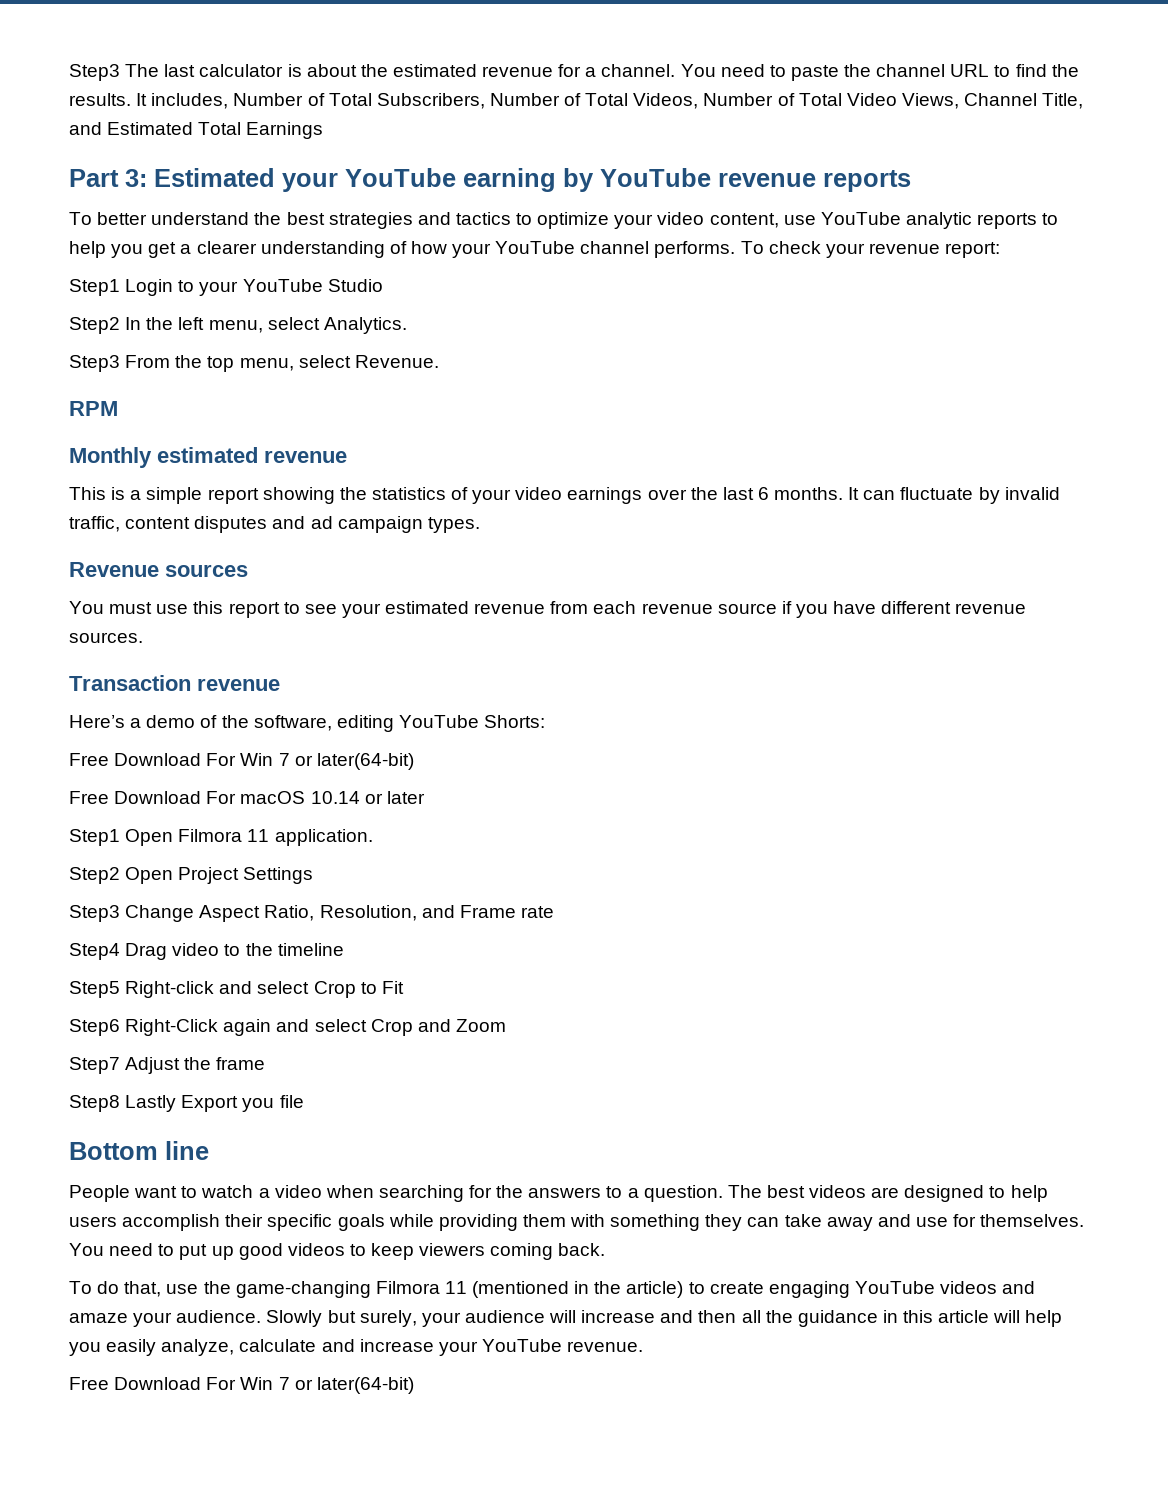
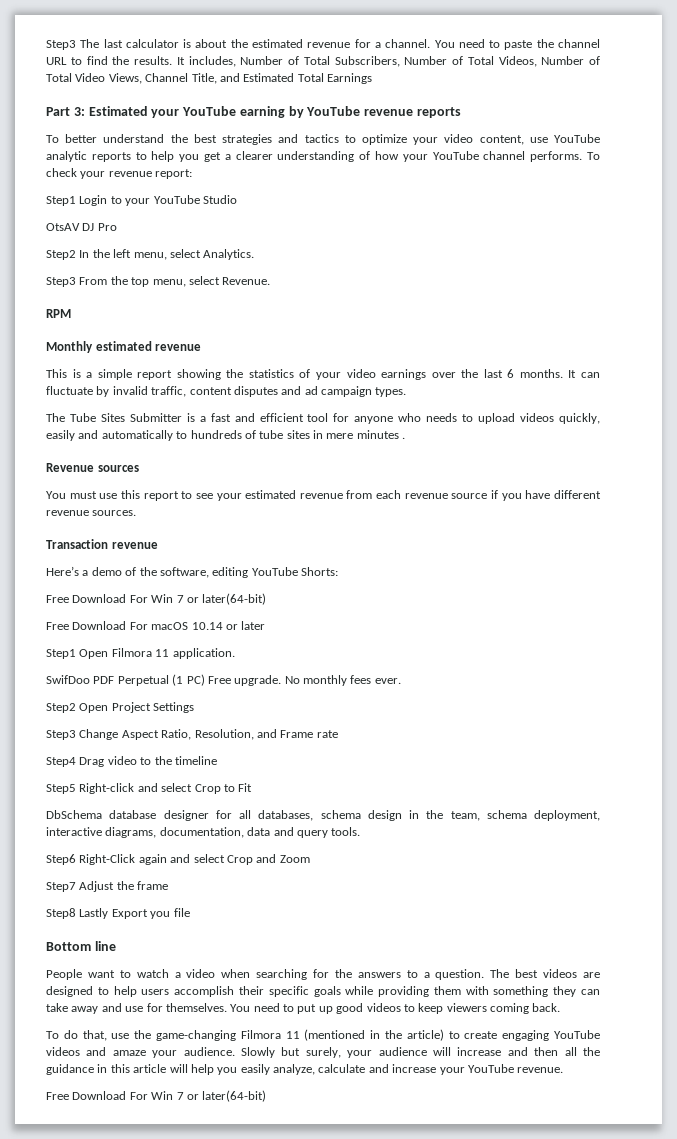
+ OtsAV DJ Pro
+ The Tube Sites Submitter is a fast and efficient tool for anyone who needs to upload videos quickly, easily and automatically to hundreds of tube sites in mere minutes .
+ SwifDoo PDF Perpetual (1 PC) Free upgrade. No monthly fees ever.
+ DbSchema database designer for all databases, schema design in the team, schema deployment, interactive diagrams, documentation, data and query tools.

